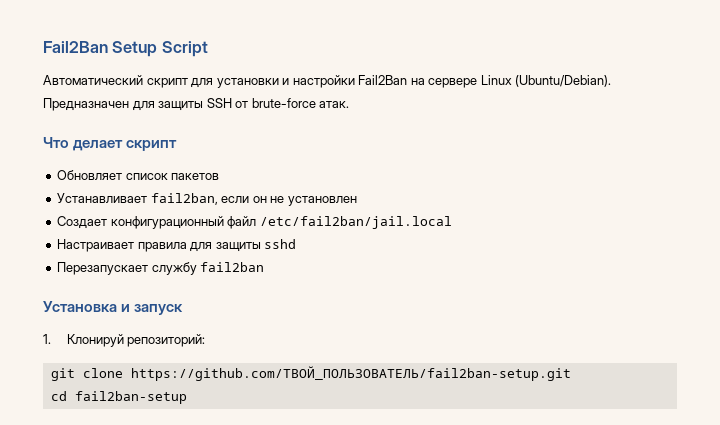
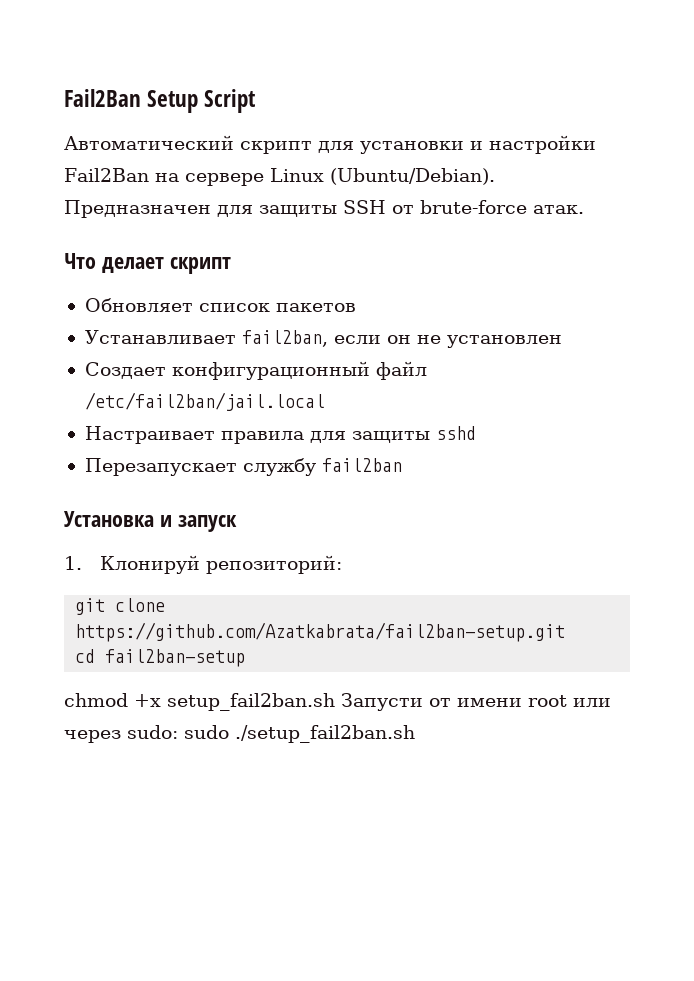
- git clone https://github.com/ТВОЙ_ПОЛЬЗОВАТЕЛЬ/fail2ban-setup.git
+ git clone https://github.com/Azatkabrata/fail2ban-setup.git
+ chmod +x setup_fail2ban.sh Запусти от имени root или через sudo: sudo ./setup_fail2ban.sh

